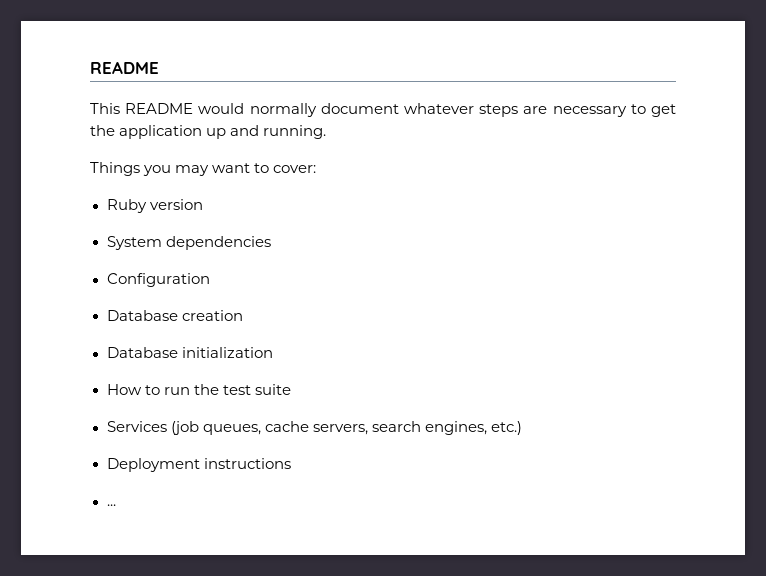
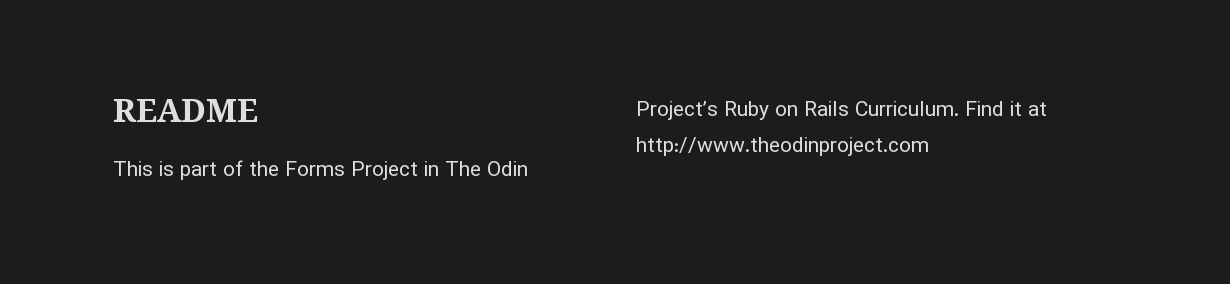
- This README would normally document whatever steps are necessary to get the application up and running.
- Things you may want to cover:
- Ruby version
- System dependencies
- Configuration
- Database creation
- Database initialization
- How to run the test suite
- Services (job queues, cache servers, search engines, etc.)
- Deployment instructions
- ...
+ This is part of the Forms Project in The Odin Project’s Ruby on Rails Curriculum. Find it at http://www.theodinproject.com

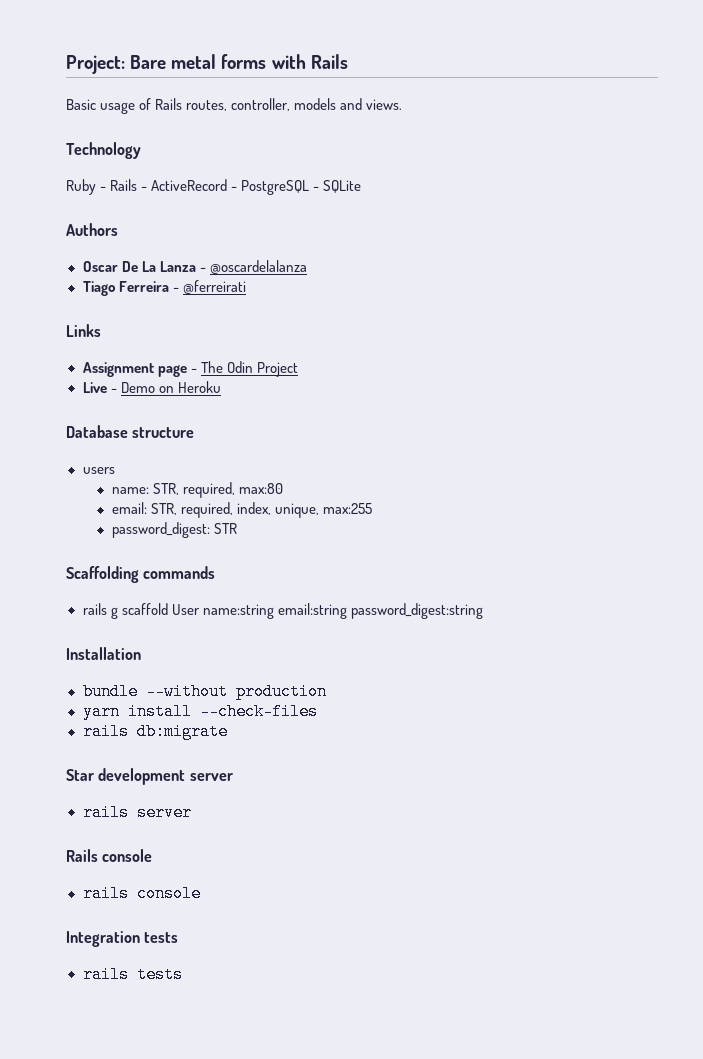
- README
- This is part of the Forms Project in The Odin Project’s Ruby on Rails Curriculum. Find it at http://www.theodinproject.com
+ Project: Bare metal forms with Rails
+ Basic usage of Rails routes, controller, models and views.
+ Technology
+ Ruby - Rails - ActiveRecord - PostgreSQL - SQLite
+ Authors
+ Oscar De La Lanza - @oscardelalanza
+ Tiago Ferreira - @ferreirati
+ Links
+ Assignment page - The Odin Project
+ Live - Demo on Heroku
+ Database structure
+ users
+ name: STR, required, max:80
+ email: STR, required, index, unique, max:255
+ password_digest: STR
+ Scaffolding commands
+ rails g scaffold User name:string email:string password_digest:string
+ Installation
+ bundle --without production
+ yarn install --check-files
+ rails db:migrate
+ Star development server
+ rails server
+ Rails console
+ rails console
+ Integration tests
+ rails tests

